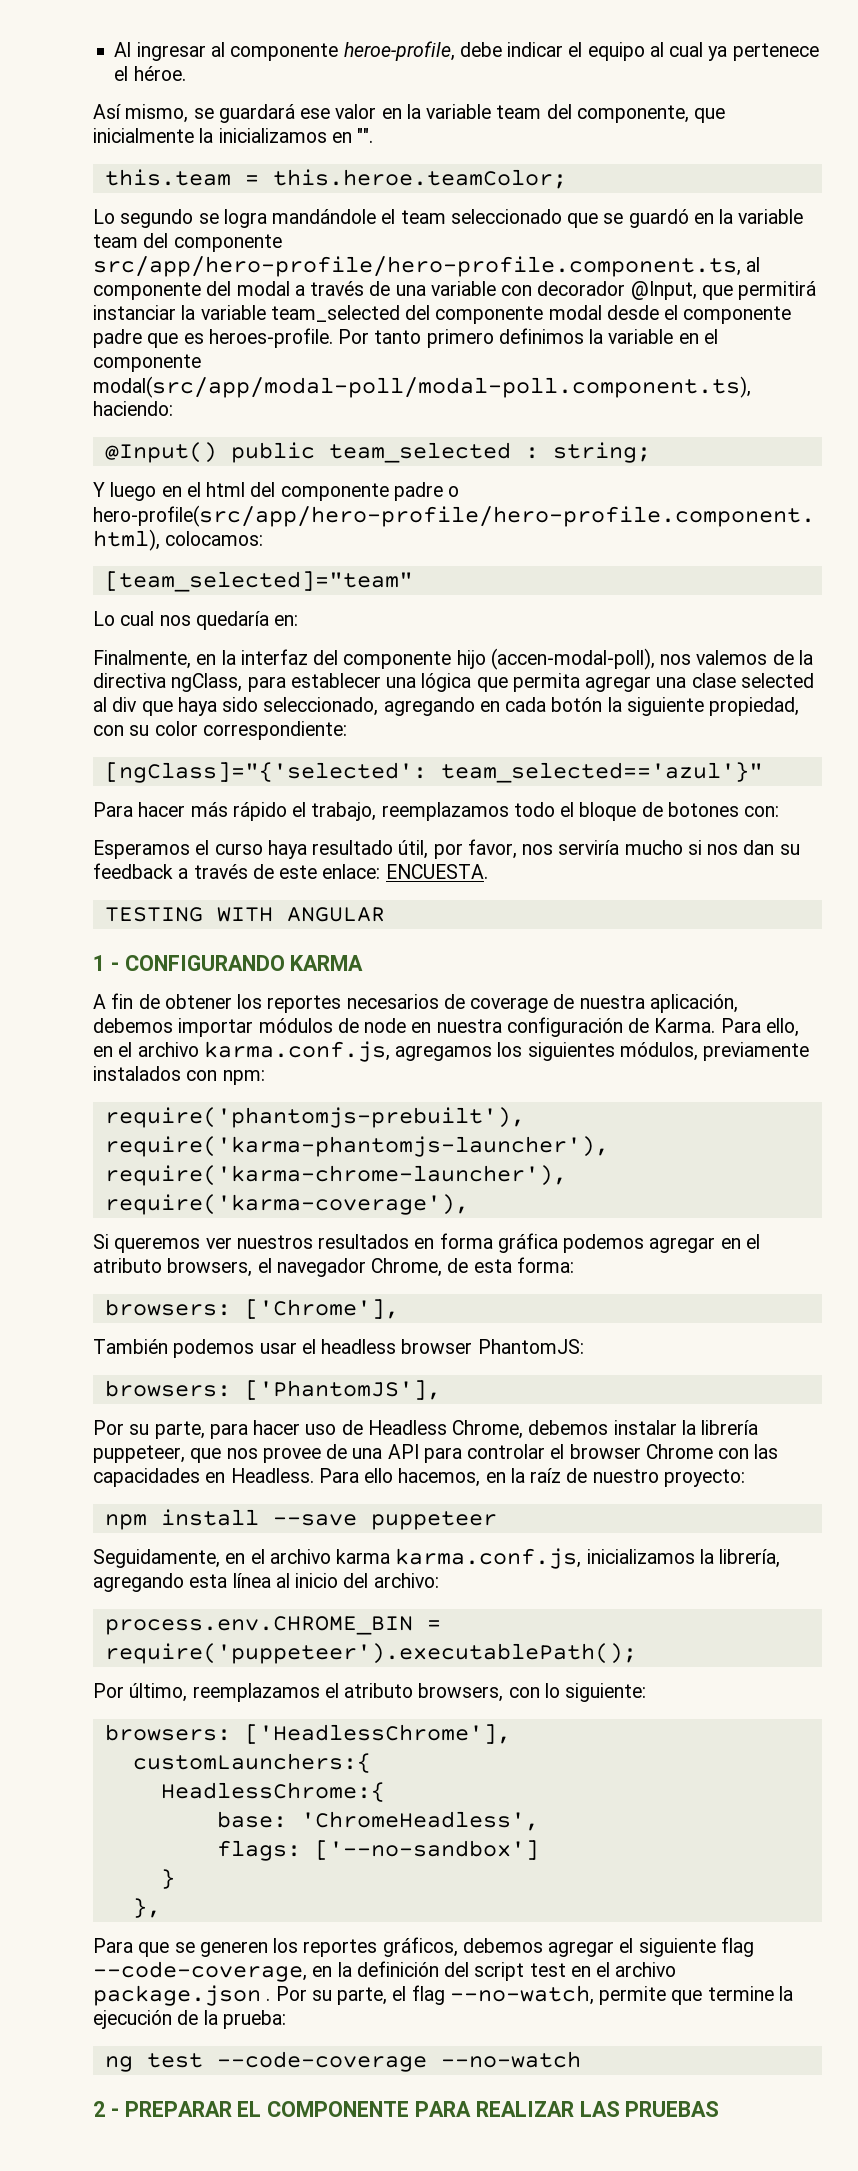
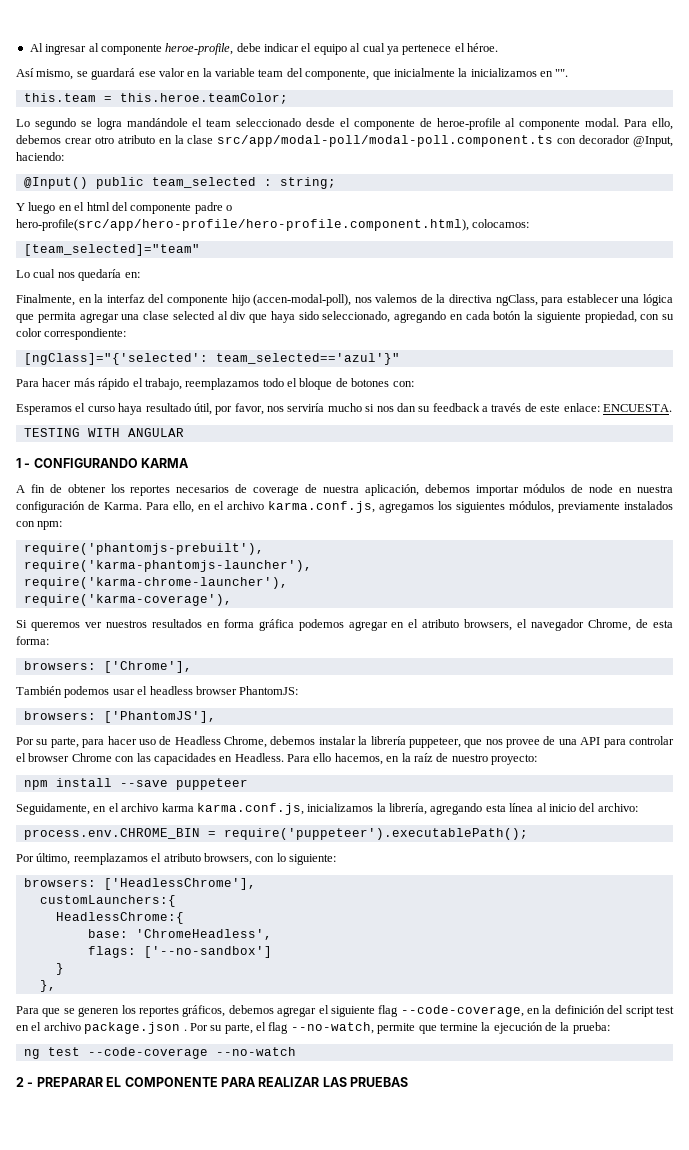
- Lo segundo se logra mandándole el team seleccionado que se guardó en la variable team del componente src/app/hero-profile/hero-profile.component.ts, al componente del modal a través de una variable con decorador @Input, que permitirá instanciar la variable team_selected del componente modal desde el componente padre que es heroes-profile. Por tanto primero definimos la variable en el componente modal(src/app/modal-poll/modal-poll.component.ts), haciendo:
+ Lo segundo se logra mandándole el team seleccionado desde el componente de heroe-profile al componente modal. Para ello, debemos crear otro atributo en la clase src/app/modal-poll/modal-poll.component.ts con decorador @Input, haciendo:

